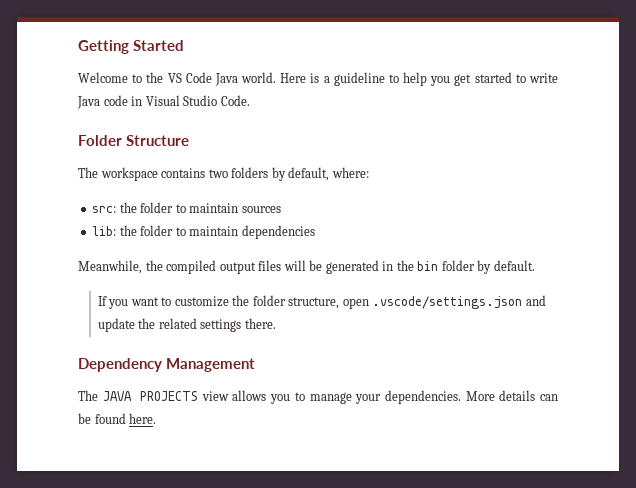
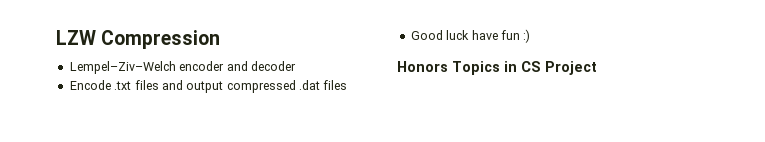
- Getting Started
- Welcome to the VS Code Java world. Here is a guideline to help you get started to write Java code in Visual Studio Code.
- Folder Structure
- The workspace contains two folders by default, where:
- src: the folder to maintain sources
- lib: the folder to maintain dependencies
- Meanwhile, the compiled output files will be generated in the bin folder by default.
- If you want to customize the folder structure, open .vscode/settings.json and update the related settings there.
- Dependency Management
- The JAVA PROJECTS view allows you to manage your dependencies. More details can be found here.
+ LZW Compression
+ Lempel–Ziv–Welch encoder and decoder
+ Encode .txt files and output compressed .dat files
+ Good luck have fun :)
+ Honors Topics in CS Project

